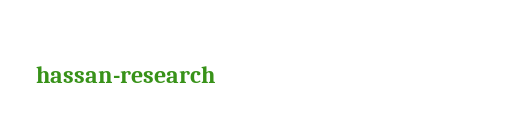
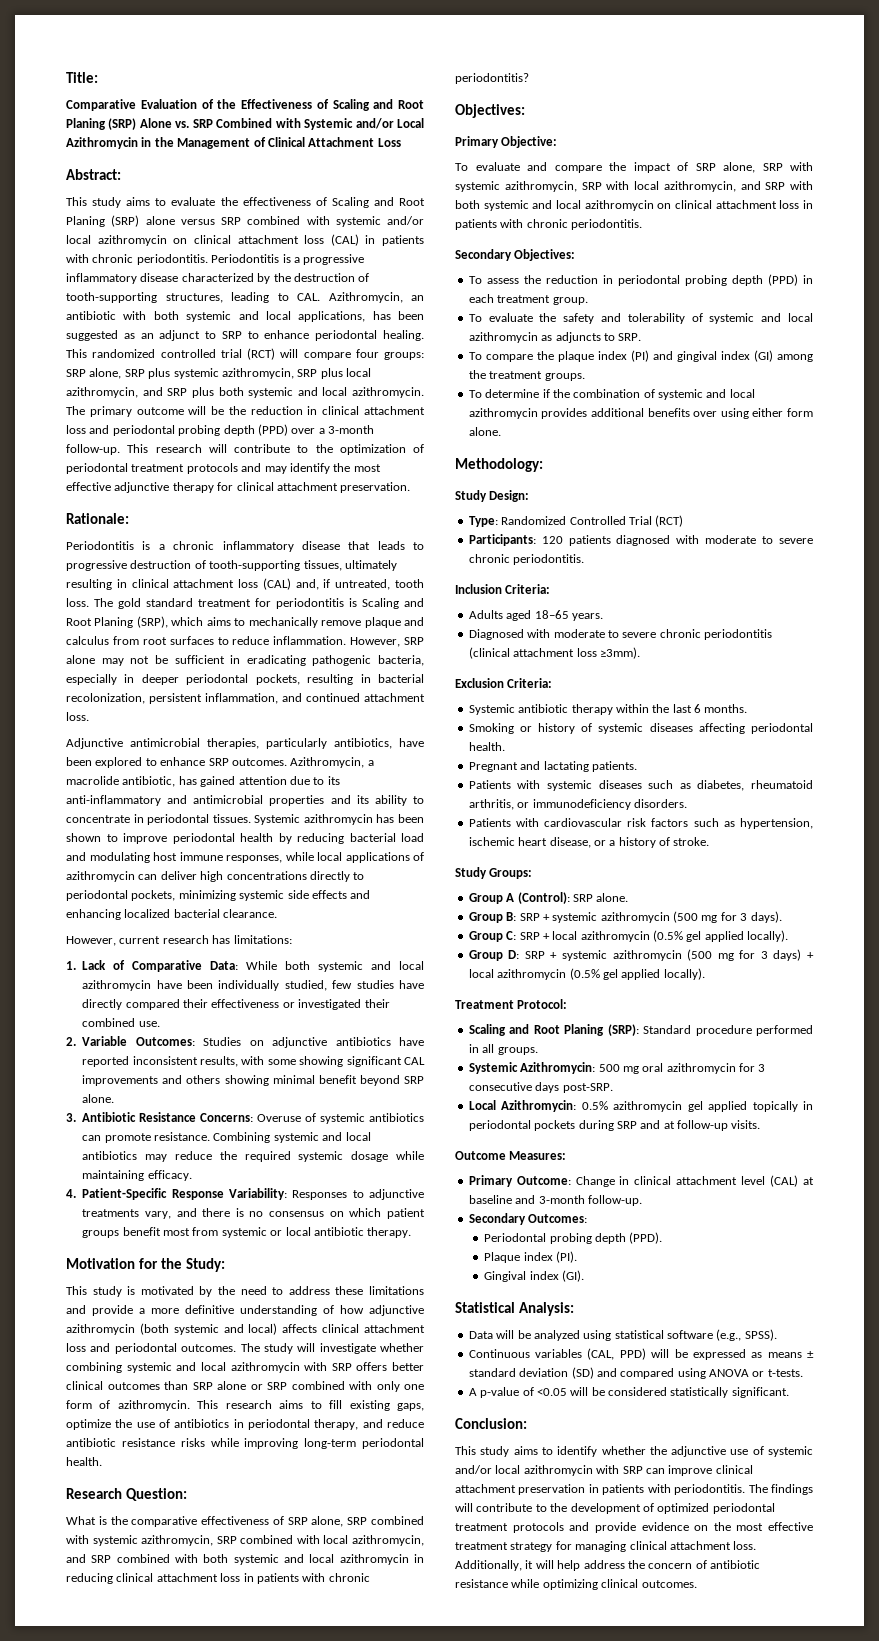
- hassan-research
+ Title:
+ Comparative Evaluation of the Effectiveness of Scaling and Root Planing (SRP) Alone vs. SRP Combined with Systemic and/or Local Azithromycin in the Management of Clinical Attachment Loss
+ Abstract:
+ This study aims to evaluate the effectiveness of Scaling and Root Planing (SRP) alone versus SRP combined with systemic and/or local azithromycin on clinical attachment loss (CAL) in patients with chronic periodontitis. Periodontitis is a progressive inflammatory disease characterized by the destruction of tooth-supporting structures, leading to CAL. Azithromycin, an antibiotic with both systemic and local applications, has been suggested as an adjunct to SRP to enhance periodontal healing. This randomized controlled trial (RCT) will compare four groups: SRP alone, SRP plus systemic azithromycin, SRP plus local azithromycin, and SRP plus both systemic and local azithromycin. The primary outcome will be the reduction in clinical attachment loss and periodontal probing depth (PPD) over a 3-month follow-up. This research will contribute to the optimization of periodontal treatment protocols and may identify the most effective adjunctive therapy for clinical attachment preservation.
+ Rationale:
+ Periodontitis is a chronic inflammatory disease that leads to progressive destruction of tooth-supporting tissues, ultimately resulting in clinical attachment loss (CAL) and, if untreated, tooth loss. The gold standard treatment for periodontitis is Scaling and Root Planing (SRP), which aims to mechanically remove plaque and calculus from root surfaces to reduce inflammation. However, SRP alone may not be sufficient in eradicating pathogenic bacteria, especially in deeper periodontal pockets, resulting in bacterial recolonization, persistent inflammation, and continued attachment loss.
+ Adjunctive antimicrobial therapies, particularly antibiotics, have been explored to enhance SRP outcomes. Azithromycin, a macrolide antibiotic, has gained attention due to its anti-inflammatory and antimicrobial properties and its ability to concentrate in periodontal tissues. Systemic azithromycin has been shown to improve periodontal health by reducing bacterial load and modulating host immune responses, while local applications of azithromycin can deliver high concentrations directly to periodontal pockets, minimizing systemic side effects and enhancing localized bacterial clearance.
+ However, current research has limitations:
+ 1. Lack of Comparative Data: While both systemic and local azithromycin have been individually studied, few studies have directly compared their effectiveness or investigated their combined use.
+ 2. Variable Outcomes: Studies on adjunctive antibiotics have reported inconsistent results, with some showing significant CAL improvements and others showing minimal benefit beyond SRP alone.
+ 3. Antibiotic Resistance Concerns: Overuse of systemic antibiotics can promote resistance. Combining systemic and local antibiotics may reduce the required systemic dosage while maintaining efficacy.
+ 4. Patient-Specific Response Variability: Responses to adjunctive treatments vary, and there is no consensus on which patient groups benefit most from systemic or local antibiotic therapy.
+ Motivation for the Study:
+ This study is motivated by the need to address these limitations and provide a more definitive understanding of how adjunctive azithromycin (both systemic and local) affects clinical attachment loss and periodontal outcomes. The study will investigate whether combining systemic and local azithromycin with SRP offers better clinical outcomes than SRP alone or SRP combined with only one form of azithromycin. This research aims to fill existing gaps, optimize the use of antibiotics in periodontal therapy, and reduce antibiotic resistance risks while improving long-term periodontal health.
+ Research Question:
+ What is the comparative effectiveness of SRP alone, SRP combined with systemic azithromycin, SRP combined with local azithromycin, and SRP combined with both systemic and local azithromycin in reducing clinical attachment loss in patients with chronic periodontitis?
+ Objectives:
+ Primary Objective:
+ To evaluate and compare the impact of SRP alone, SRP with systemic azithromycin, SRP with local azithromycin, and SRP with both systemic and local azithromycin on clinical attachment loss in patients with chronic periodontitis.
+ Secondary Objectives:
+ To assess the reduction in periodontal probing depth (PPD) in each treatment group.
+ To evaluate the safety and tolerability of systemic and local azithromycin as adjuncts to SRP.
+ To compare the plaque index (PI) and gingival index (GI) among the treatment groups.
+ To determine if the combination of systemic and local azithromycin provides additional benefits over using either form alone.
+ Methodology:
+ Study Design:
+ Type: Randomized Controlled Trial (RCT)
+ Participants: 120 patients diagnosed with moderate to severe chronic periodontitis.
+ Inclusion Criteria:
+ Adults aged 18–65 years.
+ Diagnosed with moderate to severe chronic periodontitis (clinical attachment loss ≥3mm).
+ Exclusion Criteria:
+ Systemic antibiotic therapy within the last 6 months.
+ Smoking or history of systemic diseases affecting periodontal health.
+ Pregnant and lactating patients.
+ Patients with systemic diseases such as diabetes, rheumatoid arthritis, or immunodeficiency disorders.
+ Patients with cardiovascular risk factors such as hypertension, ischemic heart disease, or a history of stroke.
+ Study Groups:
+ Group A (Control): SRP alone.
+ Group B: SRP + systemic azithromycin (500 mg for 3 days).
+ Group C: SRP + local azithromycin (0.5% gel applied locally).
+ Group D: SRP + systemic azithromycin (500 mg for 3 days) + local azithromycin (0.5% gel applied locally).
+ Treatment Protocol:
+ Scaling and Root Planing (SRP): Standard procedure performed in all groups.
+ Systemic Azithromycin: 500 mg oral azithromycin for 3 consecutive days post-SRP.
+ Local Azithromycin: 0.5% azithromycin gel applied topically in periodontal pockets during SRP and at follow-up visits.
+ Outcome Measures:
+ Primary Outcome: Change in clinical attachment level (CAL) at baseline and 3-month follow-up.
+ Secondary Outcomes:
+ Periodontal probing depth (PPD).
+ Plaque index (PI).
+ Gingival index (GI).
+ Statistical Analysis:
+ Data will be analyzed using statistical software (e.g., SPSS).
+ Continuous variables (CAL, PPD) will be expressed as means ± standard deviation (SD) and compared using ANOVA or t-tests.
+ A p-value of <0.05 will be considered statistically significant.
+ Conclusion:
+ This study aims to identify whether the adjunctive use of systemic and/or local azithromycin with SRP can improve clinical attachment preservation in patients with periodontitis. The findings will contribute to the development of optimized periodontal treatment protocols and provide evidence on the most effective treatment strategy for managing clinical attachment loss. Additionally, it will help address the concern of antibiotic resistance while optimizing clinical outcomes.

